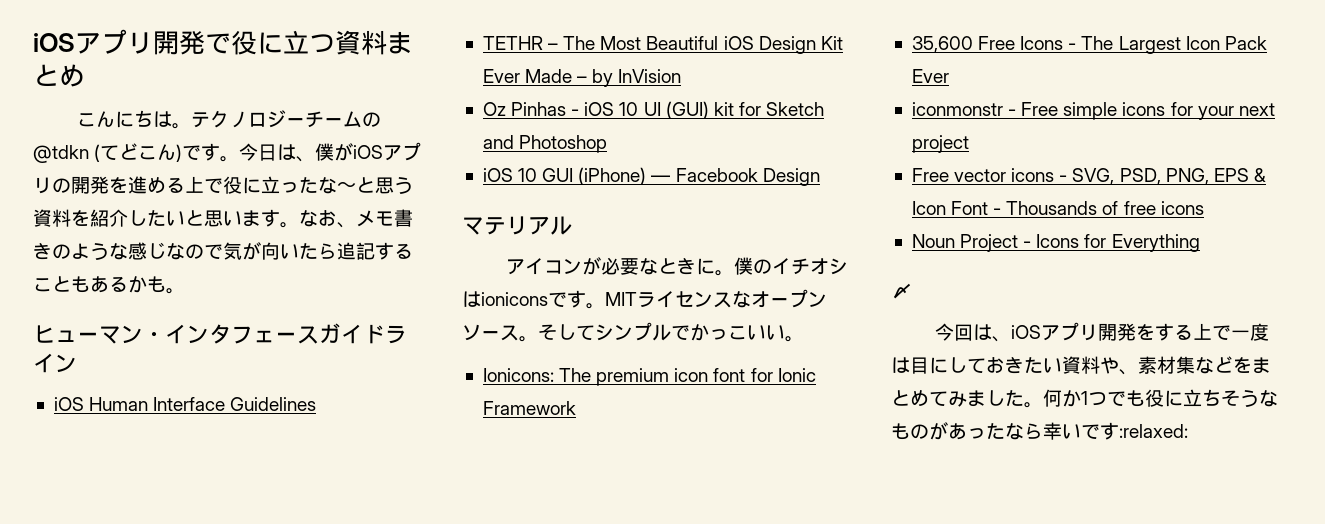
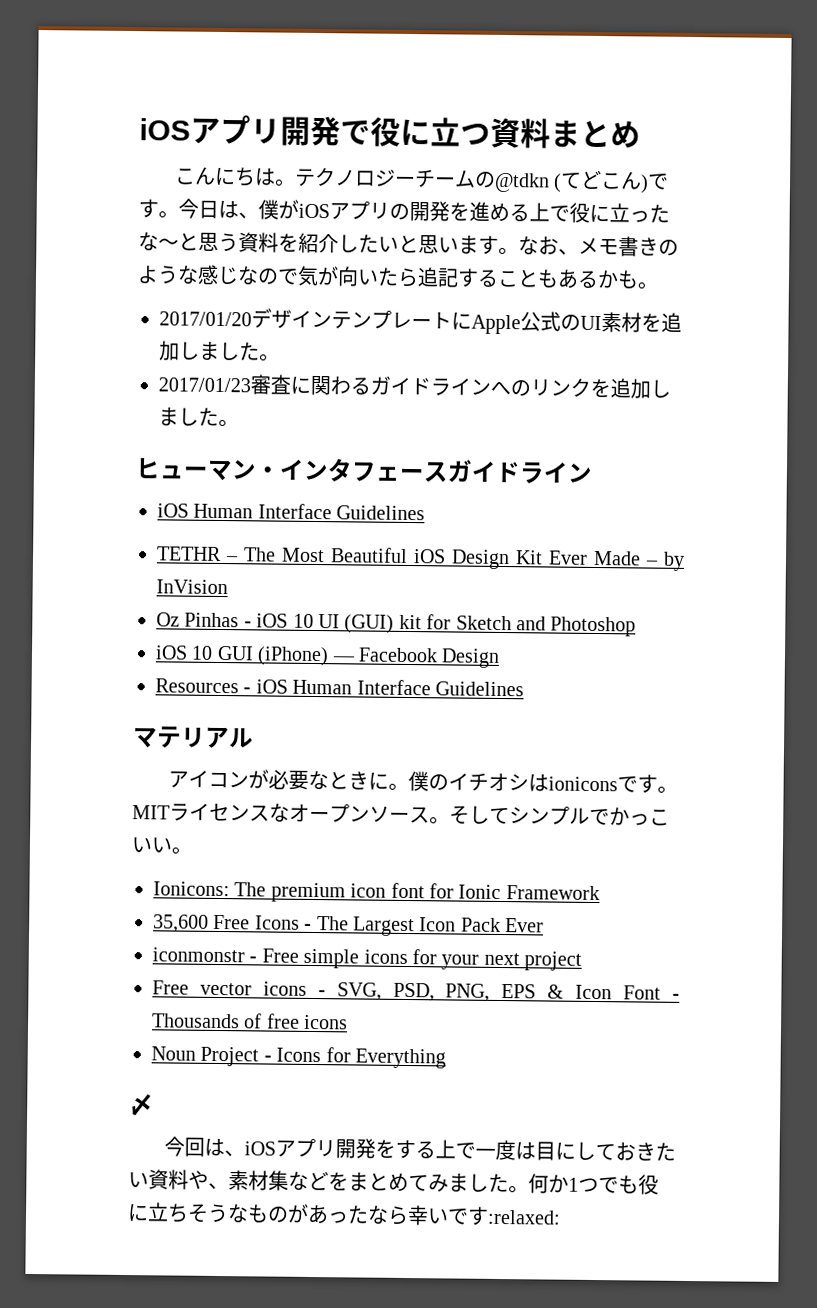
+ 2017/01/20デザインテンプレートにApple公式のUI素材を追加しました。
+ 2017/01/23審査に関わるガイドラインへのリンクを追加しました。
+ Resources - iOS Human Interface Guidelines

